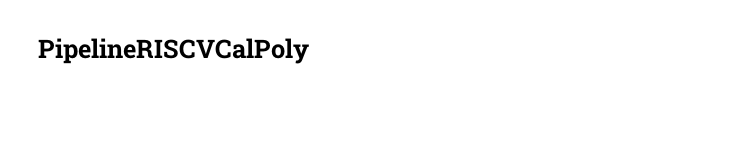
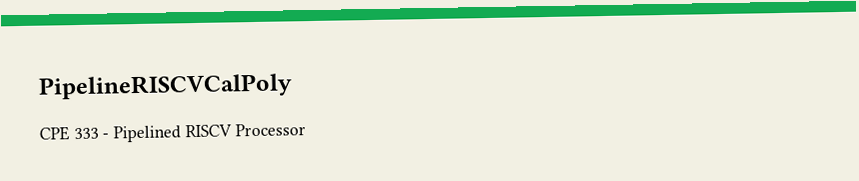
+ CPE 333 - Pipelined RISCV Processor

